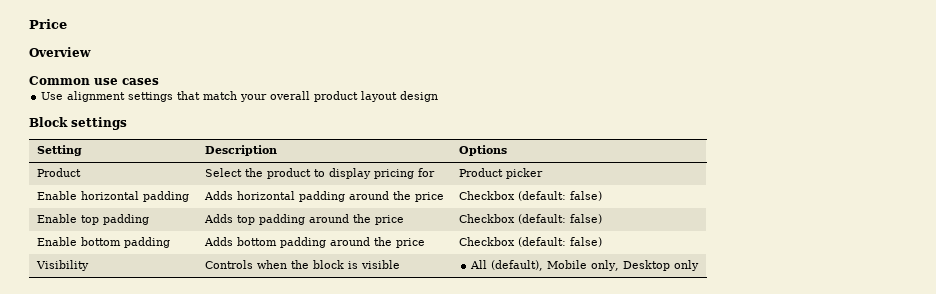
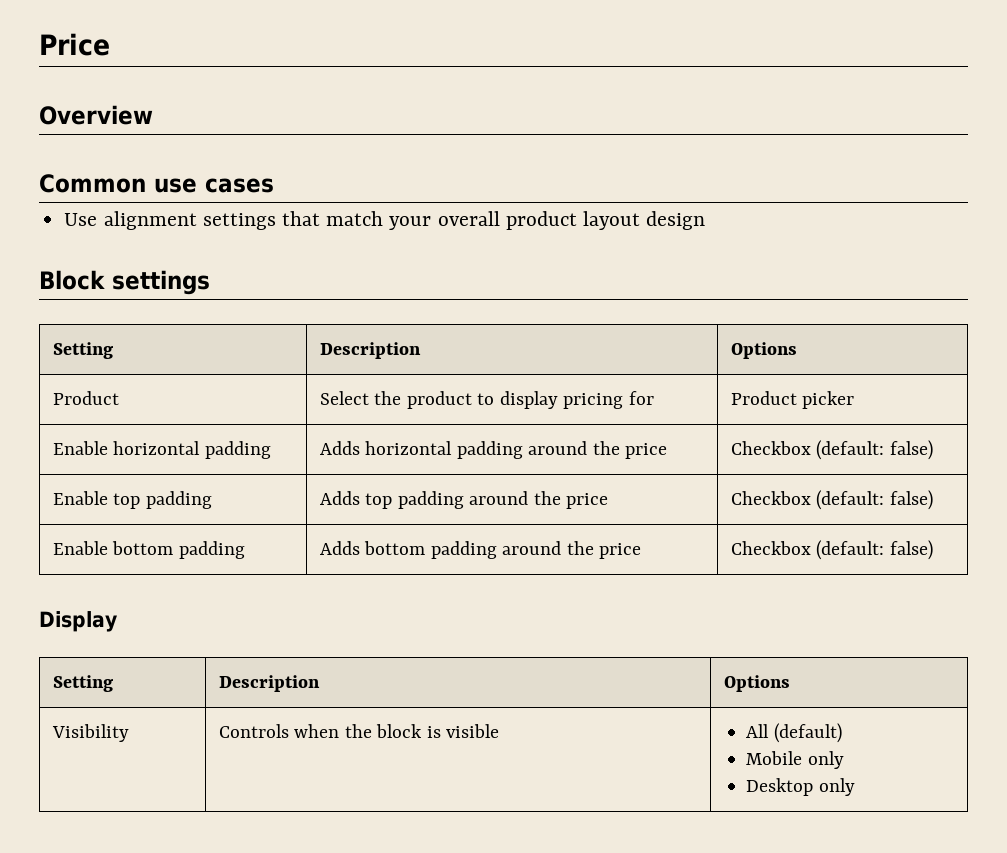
+ Display
+ Setting | Description | Options
- Visibility | Controls when the block is visible | All (default), Mobile only, Desktop only
+ Visibility | Controls when the block is visible | All (default)
+ Mobile only
+ Desktop only

